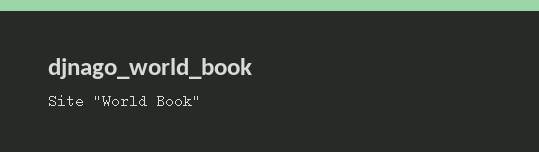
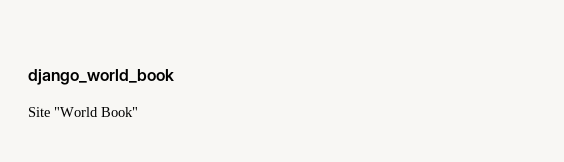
- djnago_world_book
+ django_world_book

